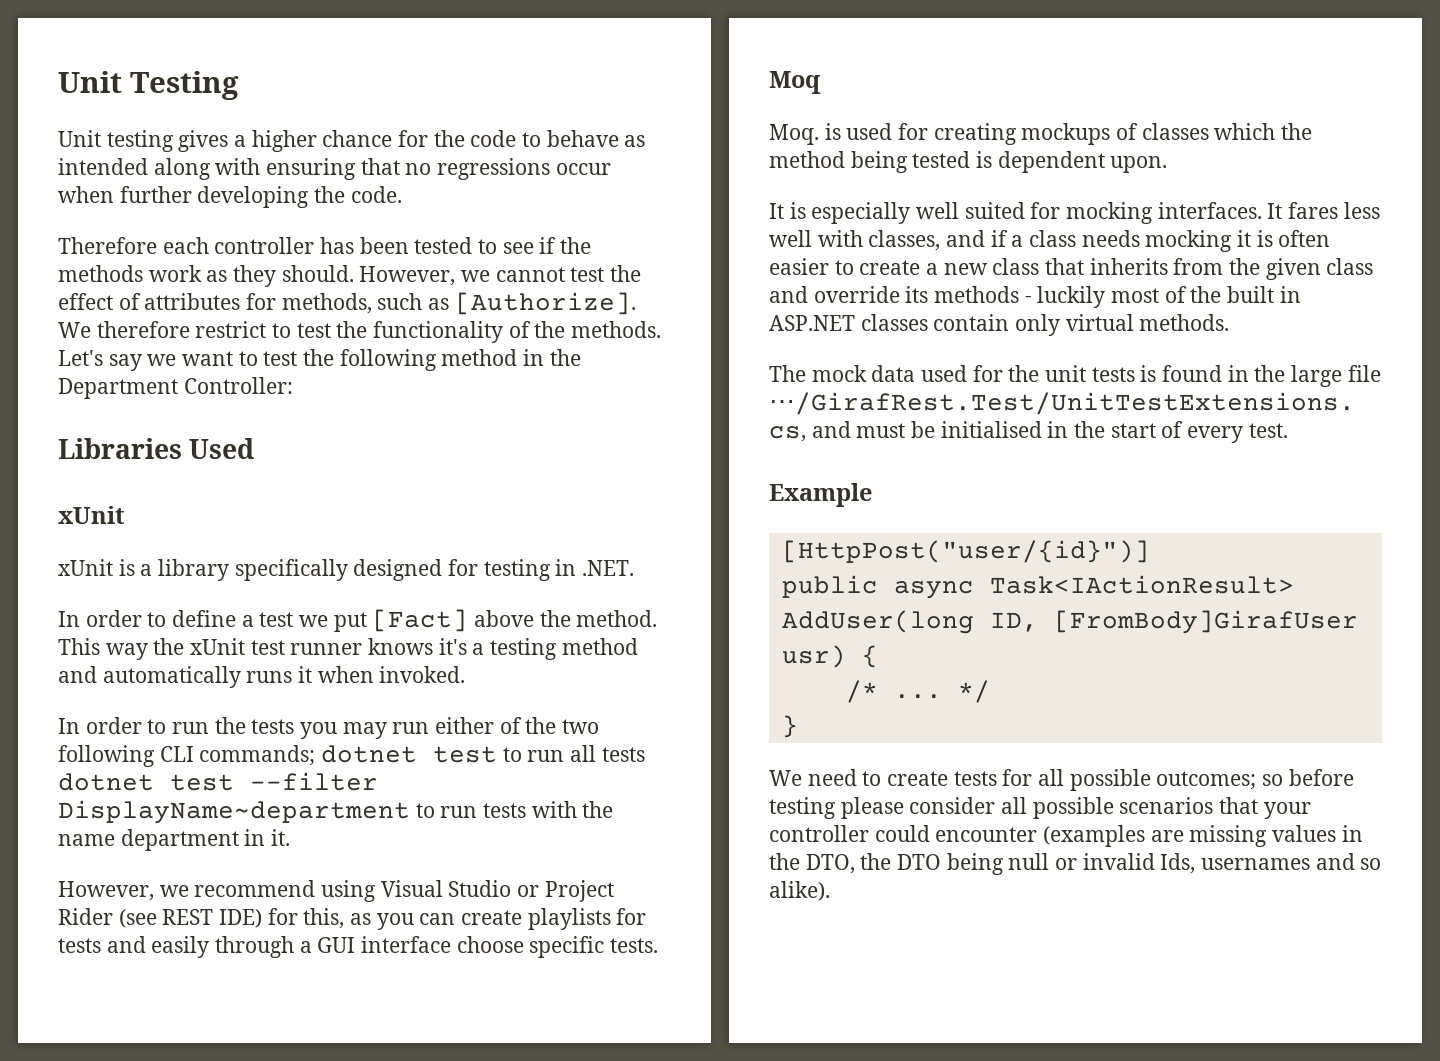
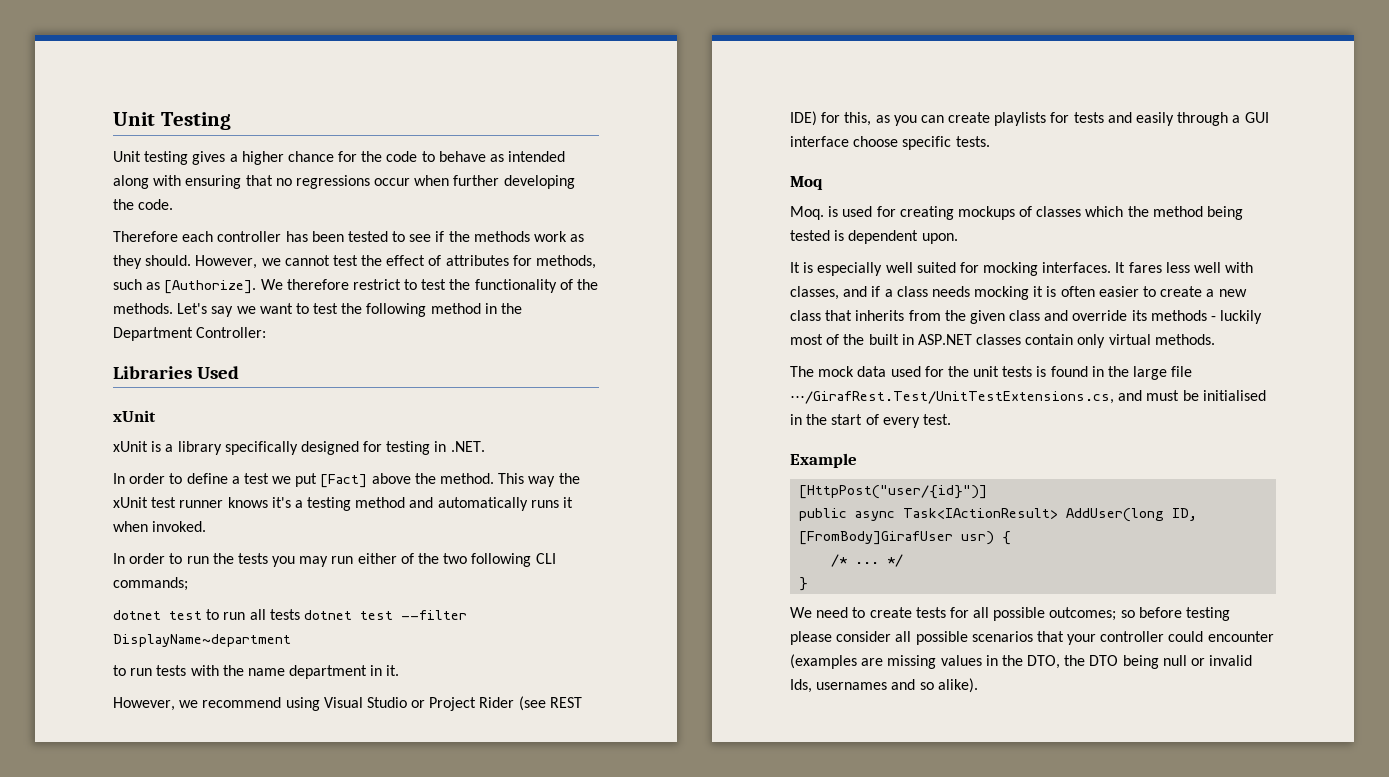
- In order to run the tests you may run either of the two following CLI commands; dotnet test to run all tests dotnet test --filter DisplayName~department to run tests with the name department in it.
+ In order to run the tests you may run either of the two following CLI commands;
+ dotnet test to run all tests dotnet test --filter DisplayName~department
+ to run tests with the name department in it.

